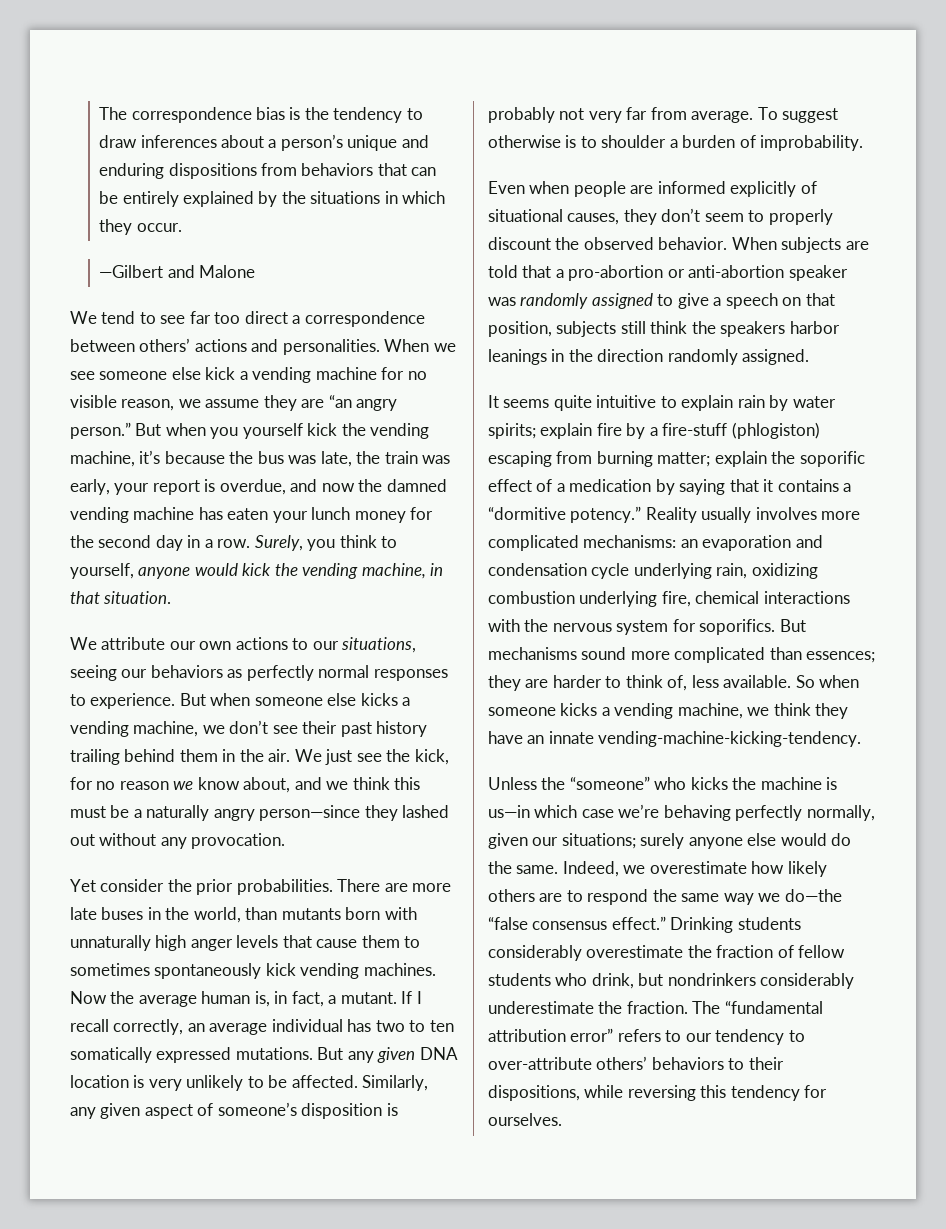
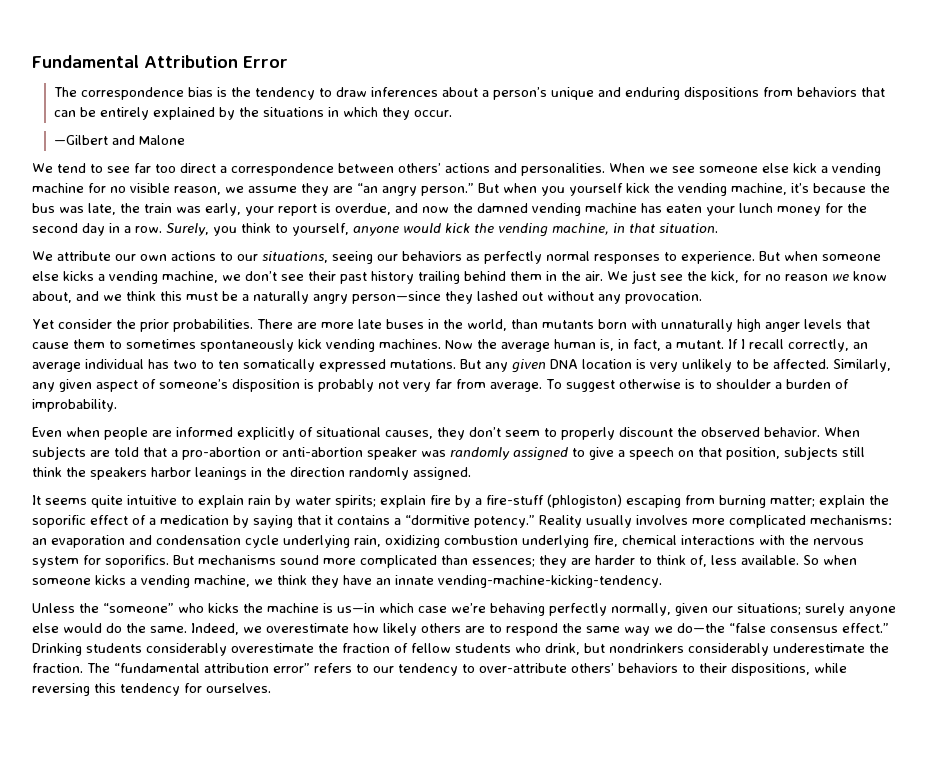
+ Fundamental Attribution Error

